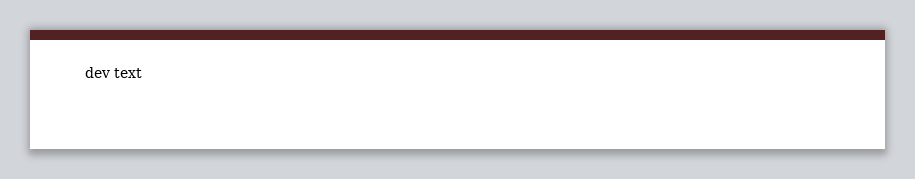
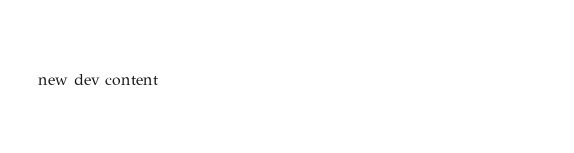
- dev text
+ new dev content

